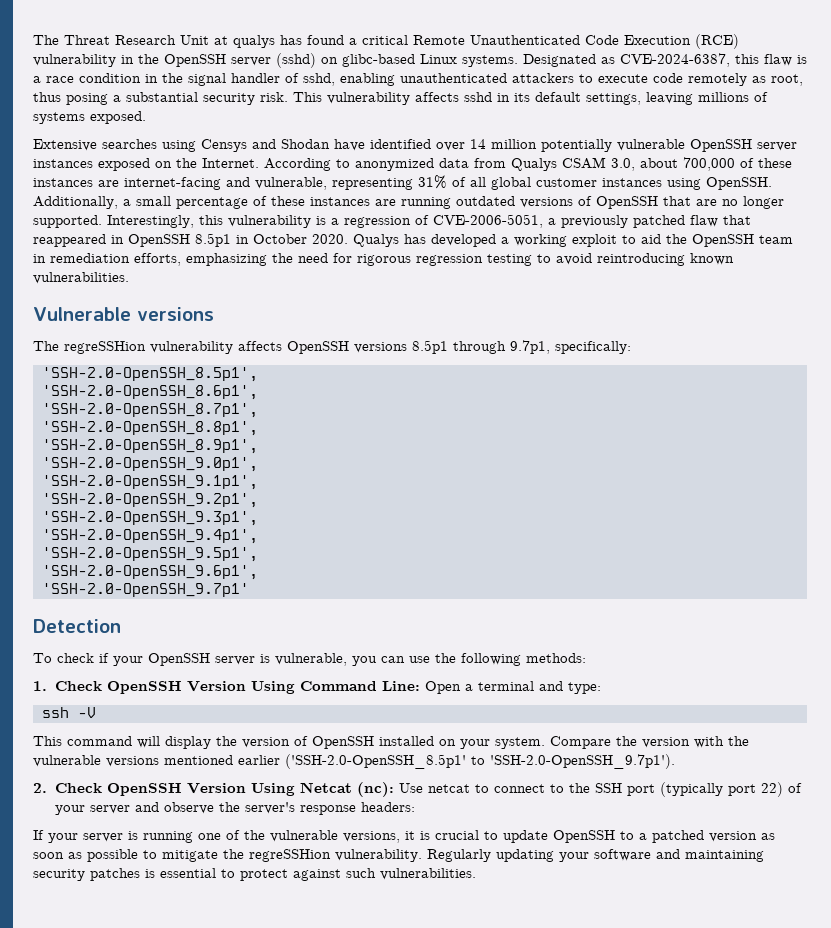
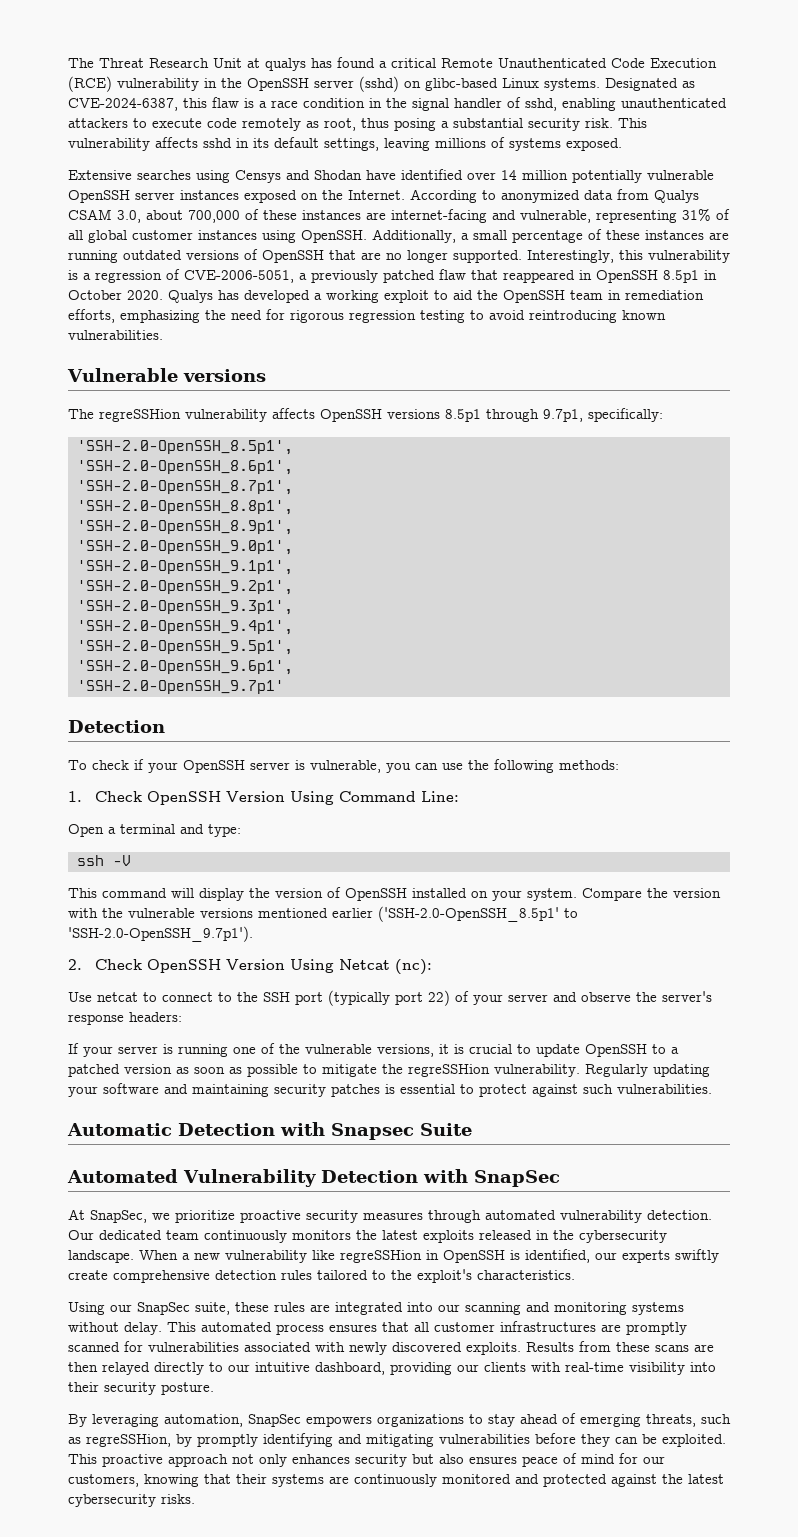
- 1. Check OpenSSH Version Using Command Line: Open a terminal and type:
+ 1. Check OpenSSH Version Using Command Line:
+ Open a terminal and type:
- 2. Check OpenSSH Version Using Netcat (nc): Use netcat to connect to the SSH port (typically port 22) of your server and observe the server's response headers:
+ 2. Check OpenSSH Version Using Netcat (nc):
+ Use netcat to connect to the SSH port (typically port 22) of your server and observe the server's response headers:
+ Automatic Detection with Snapsec Suite
+ Automated Vulnerability Detection with SnapSec
+ At SnapSec, we prioritize proactive security measures through automated vulnerability detection. Our dedicated team continuously monitors the latest exploits released in the cybersecurity landscape. When a new vulnerability like regreSSHion in OpenSSH is identified, our experts swiftly create comprehensive detection rules tailored to the exploit's characteristics.
+ Using our SnapSec suite, these rules are integrated into our scanning and monitoring systems without delay. This automated process ensures that all customer infrastructures are promptly scanned for vulnerabilities associated with newly discovered exploits. Results from these scans are then relayed directly to our intuitive dashboard, providing our clients with real-time visibility into their security posture.
+ By leveraging automation, SnapSec empowers organizations to stay ahead of emerging threats, such as regreSSHion, by promptly identifying and mitigating vulnerabilities before they can be exploited. This proactive approach not only enhances security but also ensures peace of mind for our customers, knowing that their systems are continuously monitored and protected against the latest cybersecurity risks.

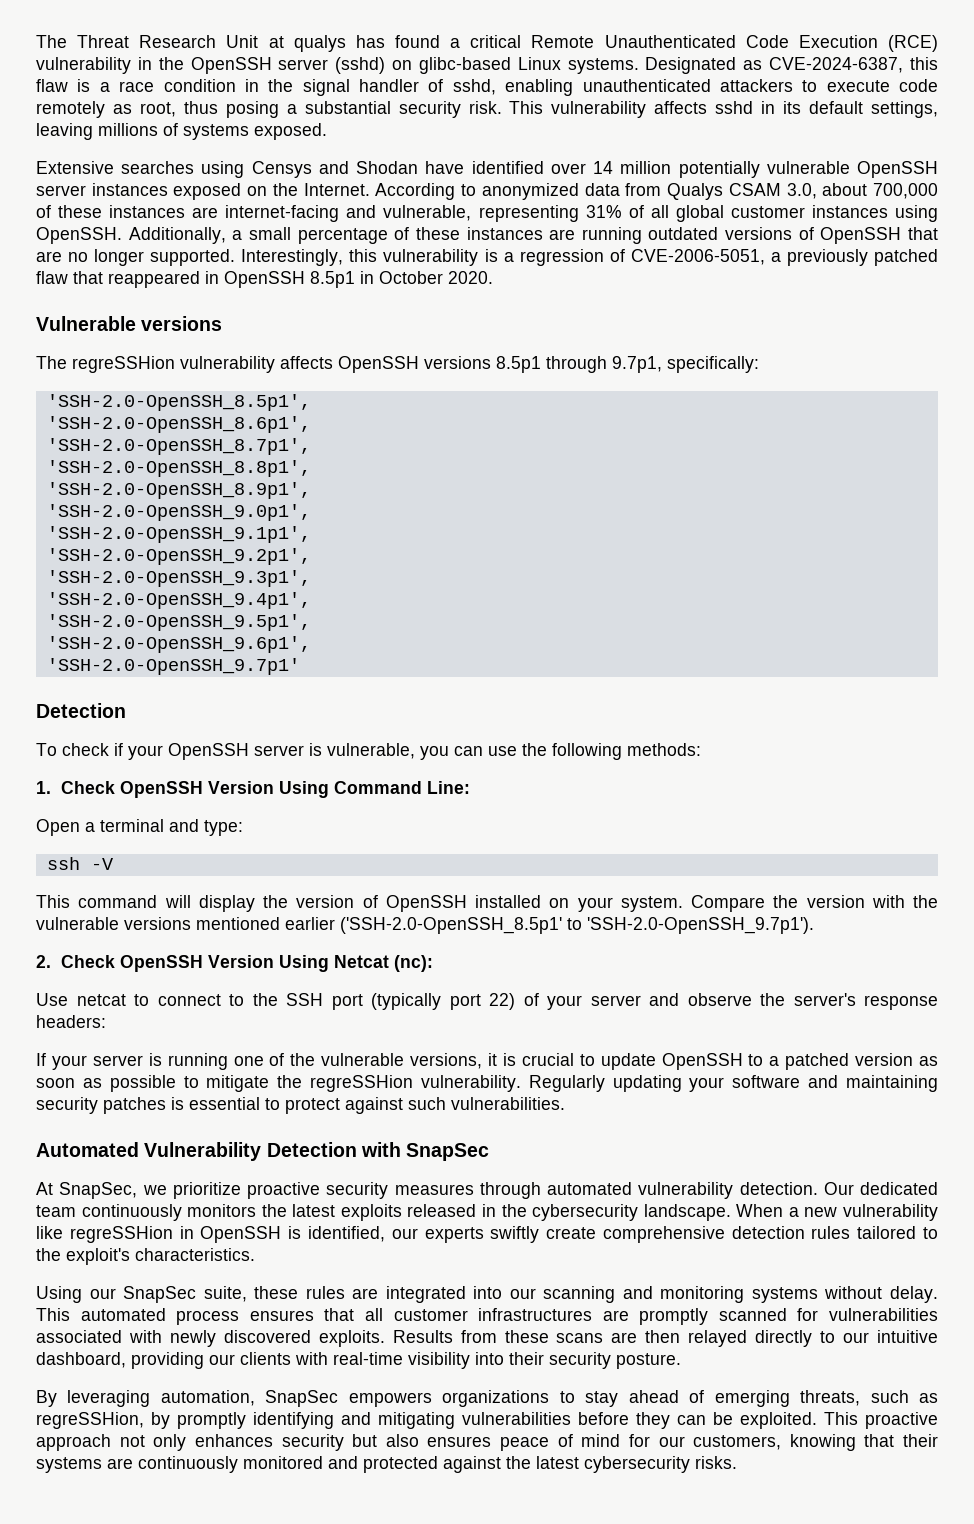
- Qualys has developed a working exploit to aid the OpenSSH team in remediation efforts, emphasizing the need for rigorous regression testing to avoid reintroducing known vulnerabilities.
- Automatic Detection with Snapsec Suite

